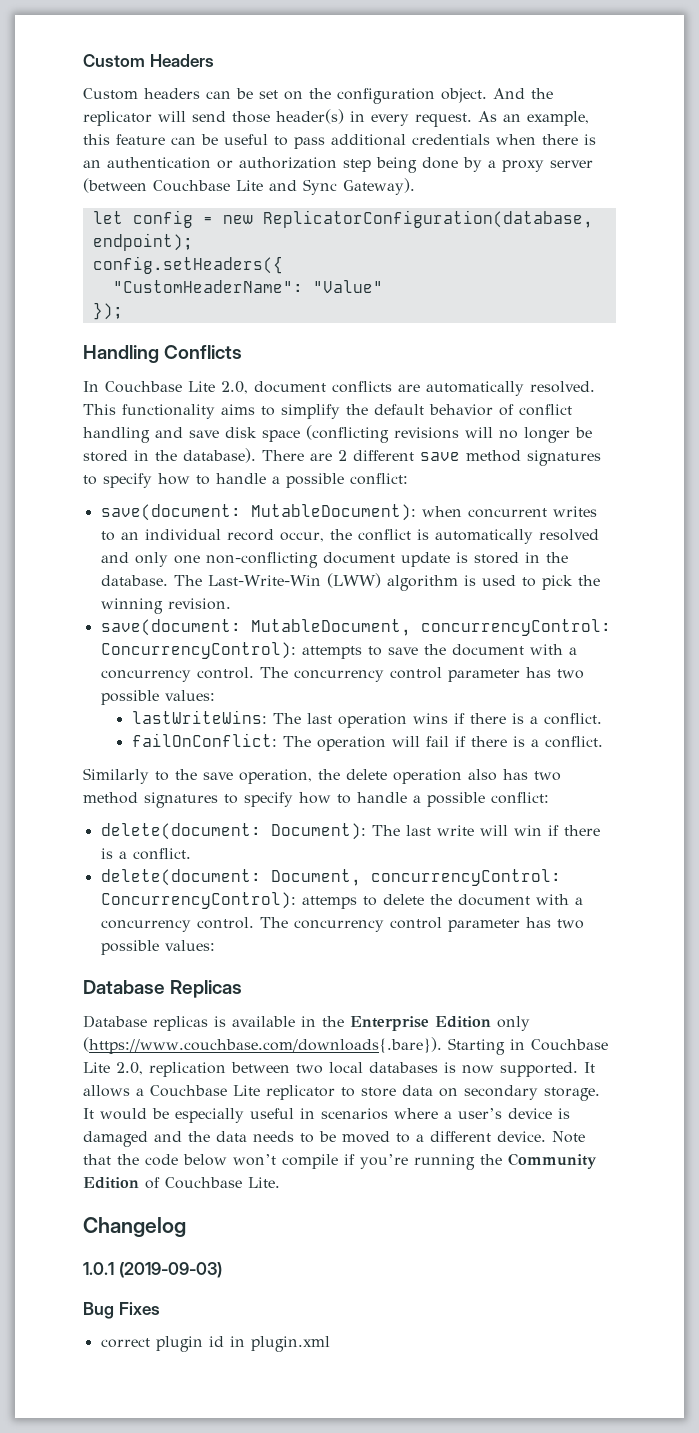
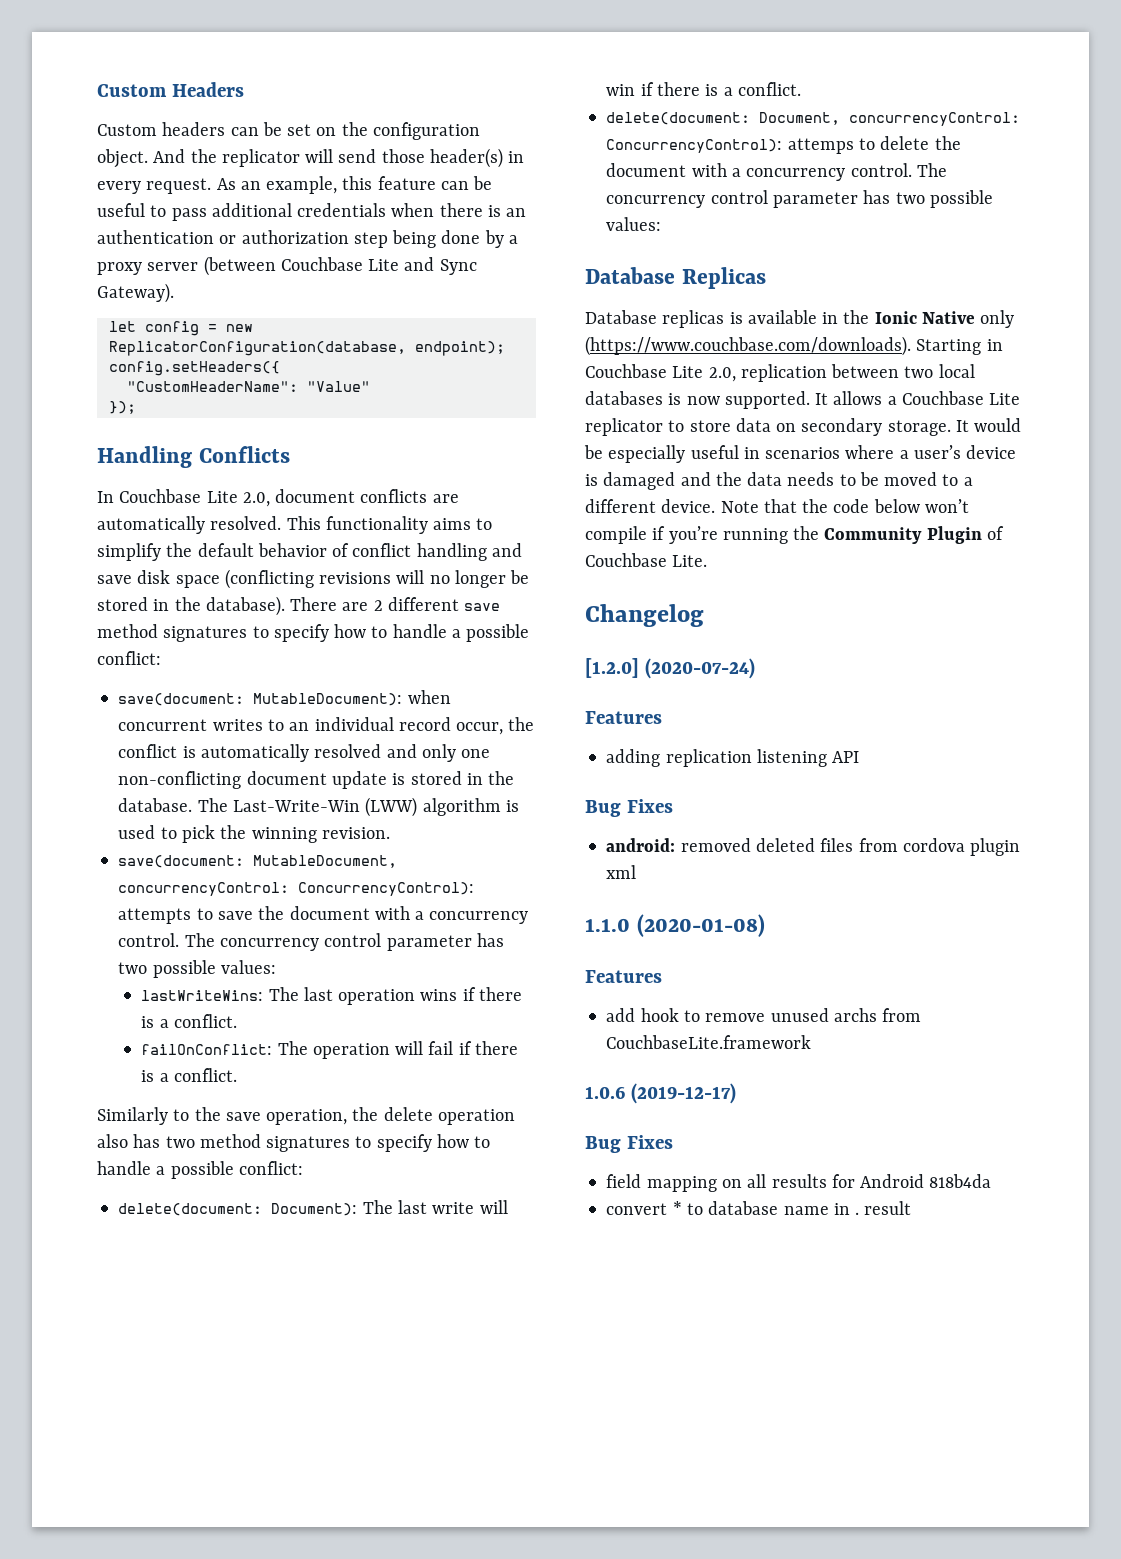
- Database replicas is available in the Enterprise Edition only (https://www.couchbase.com/downloads{.bare}). Starting in Couchbase Lite 2.0, replication between two local databases is now supported.
+ Database replicas is available in the Ionic Native only (https://www.couchbase.com/downloads). Starting in Couchbase Lite 2.0, replication between two local databases is now supported.
- Note that the code below won’t compile if you’re running the Community Edition of Couchbase Lite.
+ Note that the code below won’t compile if you’re running the Community Plugin of Couchbase Lite.
- 1.0.1 (2019-09-03)
+ [1.2.0] (2020-07-24)
+ Features
+ adding replication listening API
  Bug Fixes
- correct plugin id in plugin.xml
+ android: removed deleted files from cordova plugin xml
+ 1.1.0 (2020-01-08)
+ Features
+ add hook to remove unused archs from CouchbaseLite.framework
+ 1.0.6 (2019-12-17)
+ Bug Fixes
+ field mapping on all results for Android 818b4da
+ convert * to database name in . result

